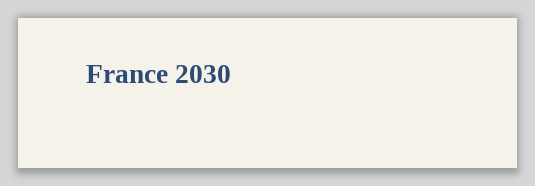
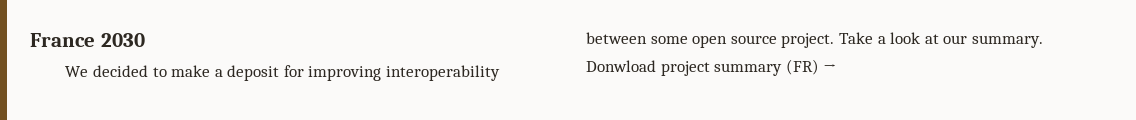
+ We decided to make a deposit for improving interoperability between some open source project. Take a look at our summary.
+ Donwload project summary (FR) →

